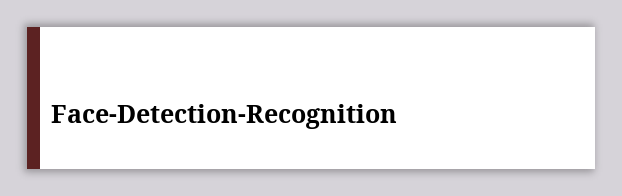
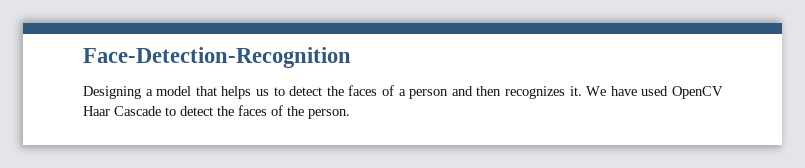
+ Designing a model that helps us to detect the faces of a person and then recognizes it. We have used OpenCV Haar Cascade to detect the faces of the person.

